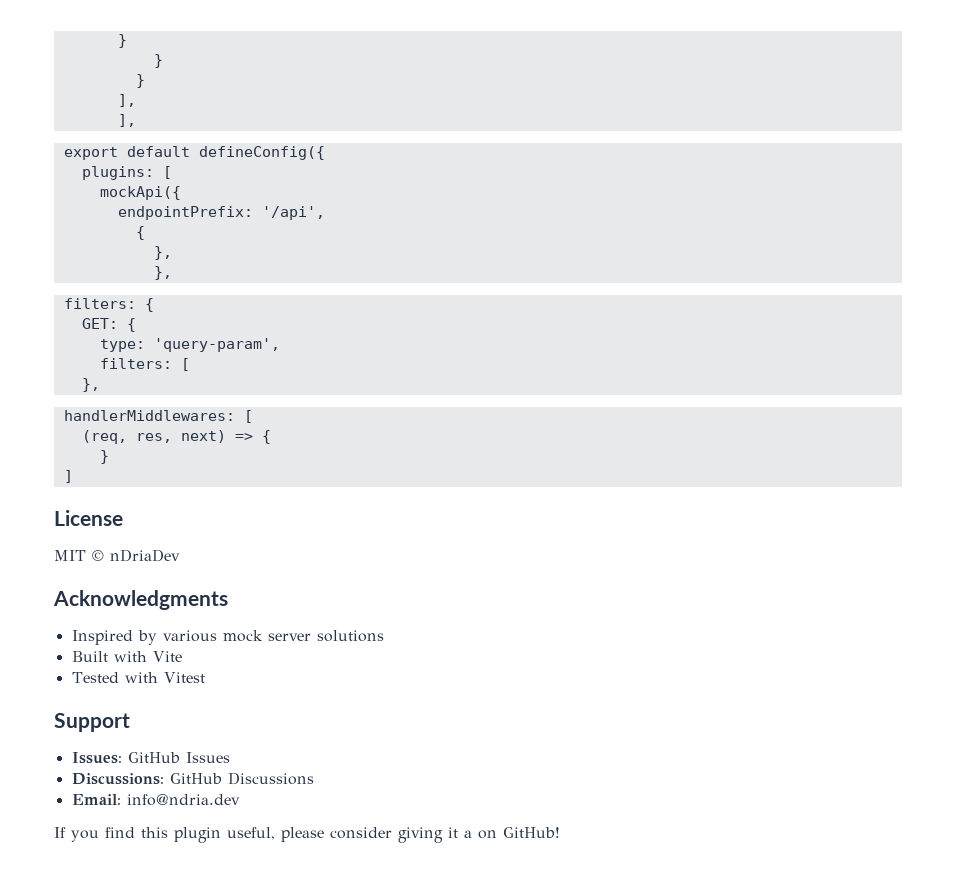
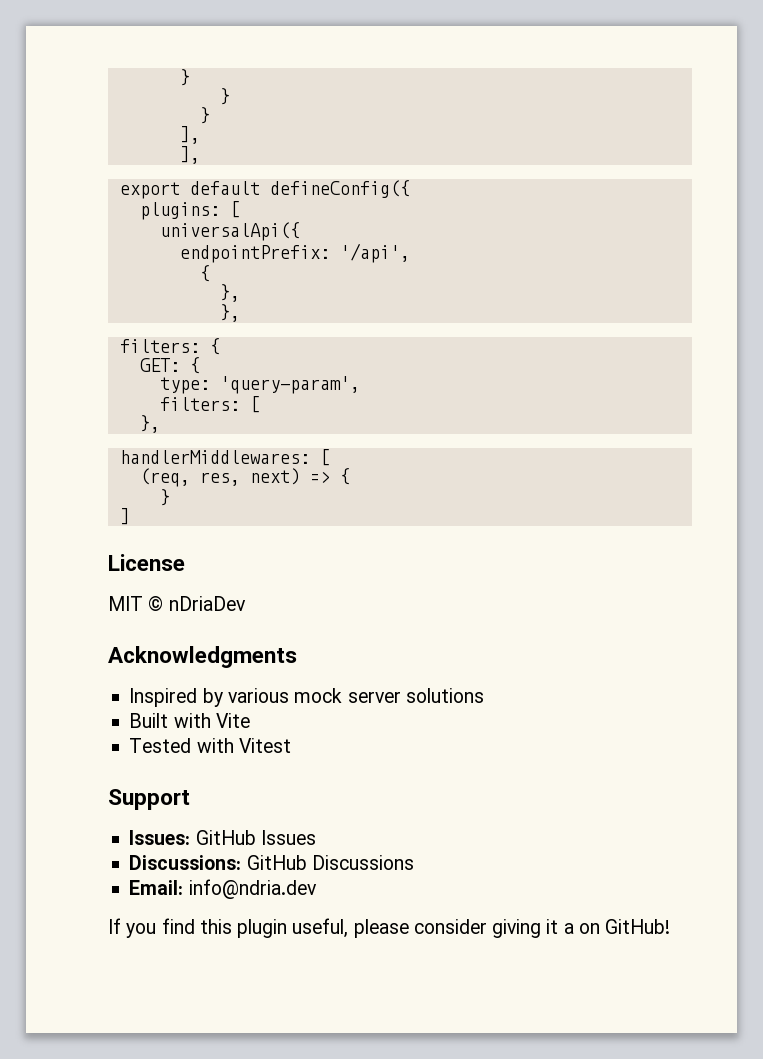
- mockApi({
+ universalApi({

